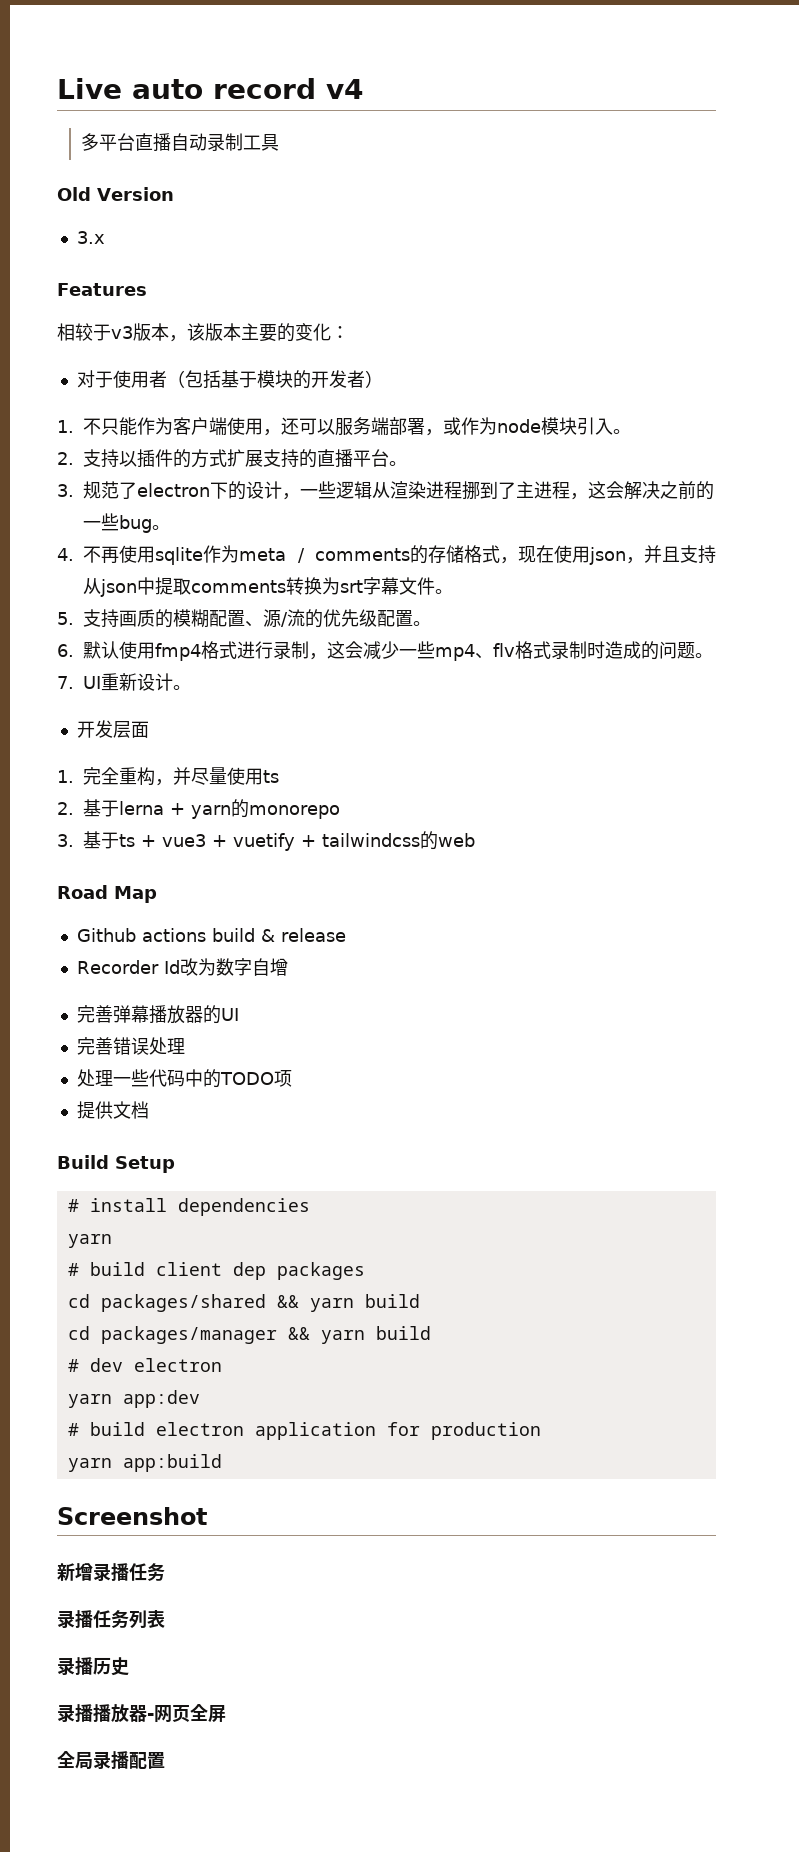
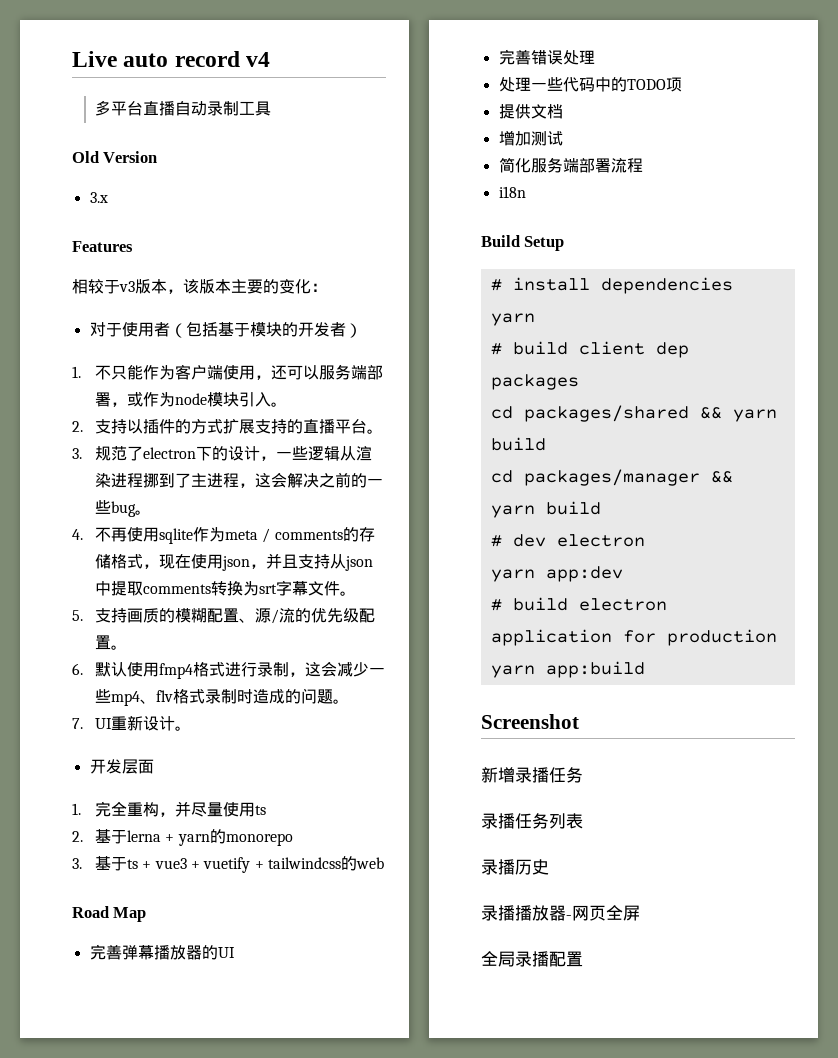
- Github actions build & release
- Recorder Id改为数字自增
+ 增加测试
+ 简化服务端部署流程
+ i18n

